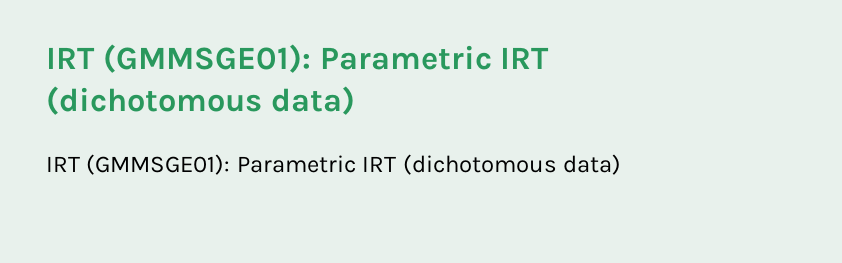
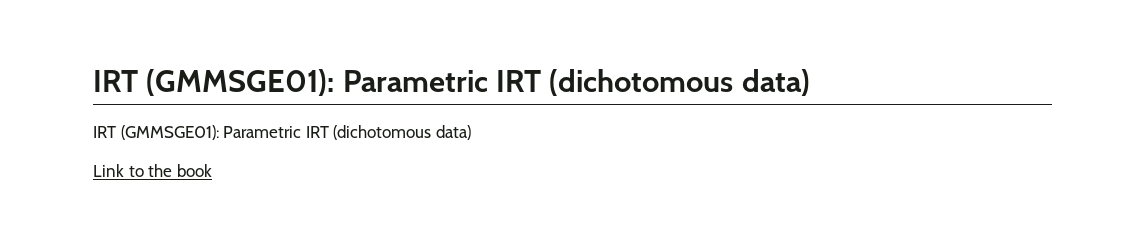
+ Link to the book

